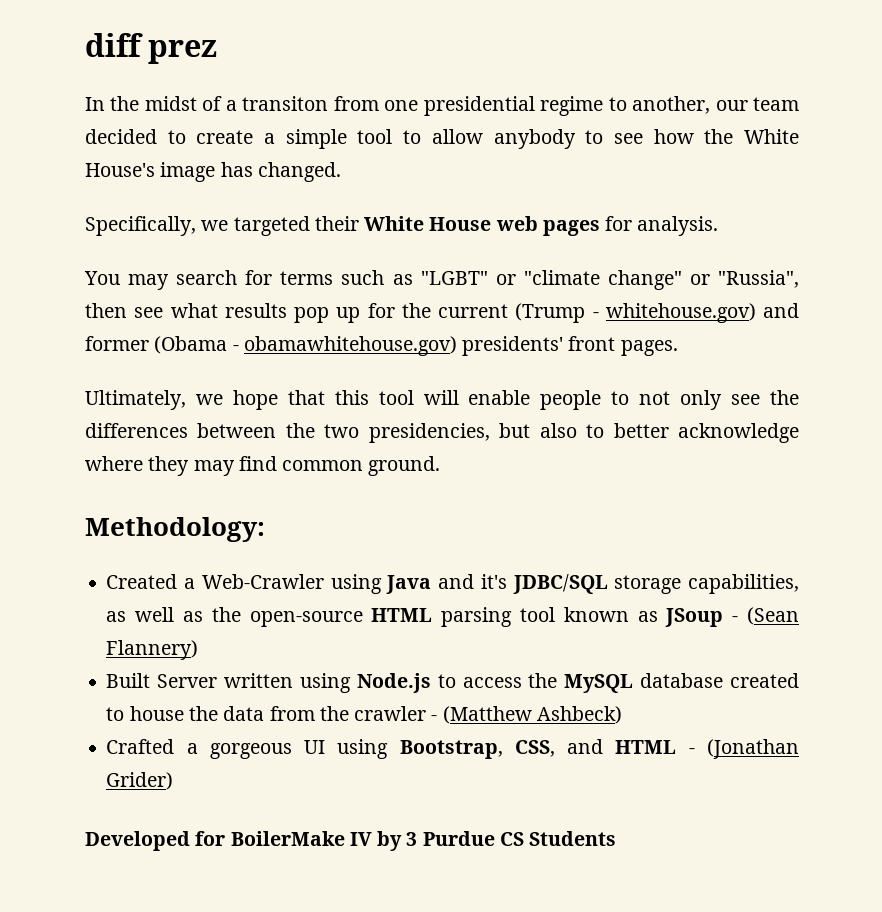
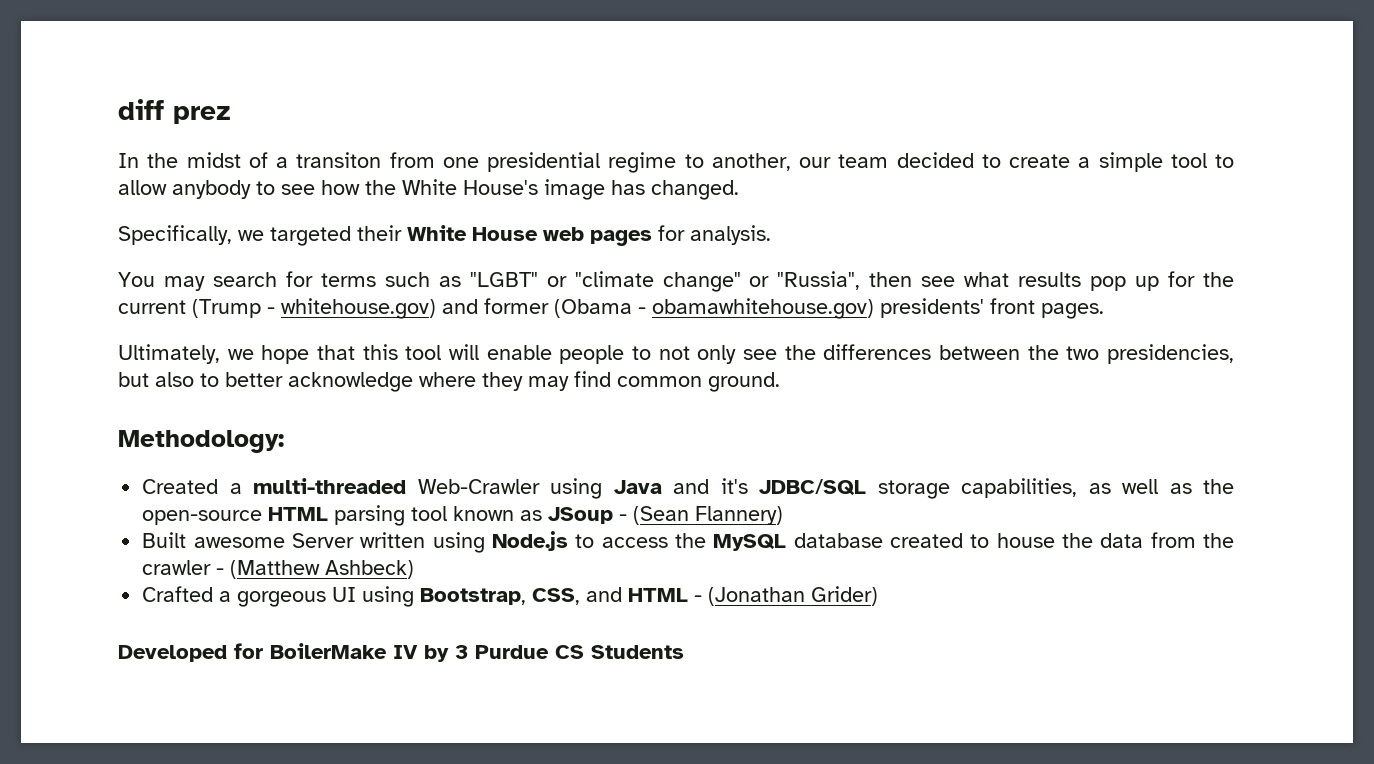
- Created a Web-Crawler using Java and it's JDBC/SQL storage capabilities, as well as the open-source HTML parsing tool known as JSoup - (Sean Flannery)
+ Created a multi-threaded Web-Crawler using Java and it's JDBC/SQL storage capabilities, as well as the open-source HTML parsing tool known as JSoup - (Sean Flannery)
- Built Server written using Node.js to access the MySQL database created to house the data from the crawler - (Matthew Ashbeck)
+ Built awesome Server written using Node.js to access the MySQL database created to house the data from the crawler - (Matthew Ashbeck)

